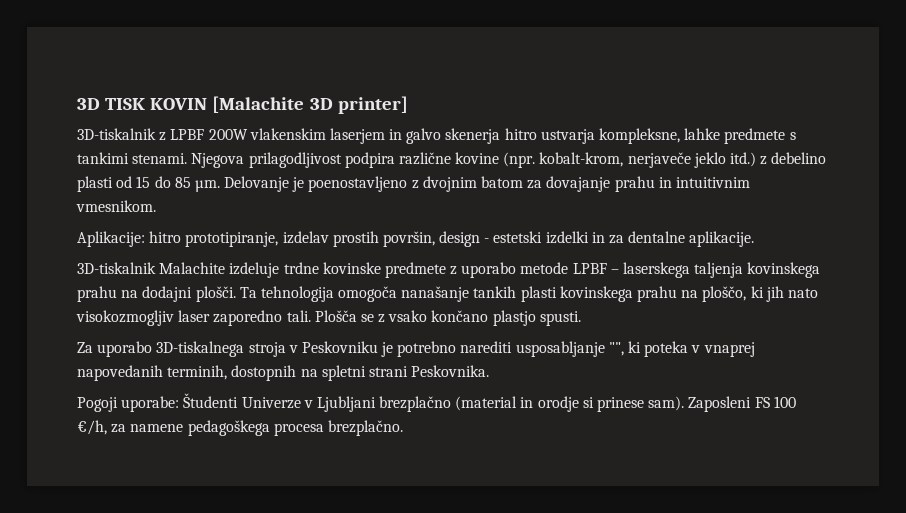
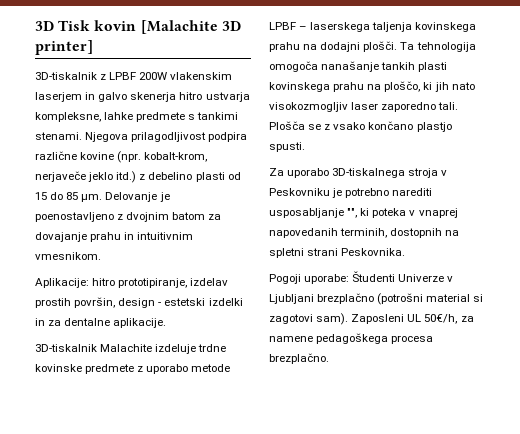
- 3D TISK KOVIN [Malachite 3D printer]
+ 3D Tisk kovin [Malachite 3D printer]
- Pogoji uporabe: Študenti Univerze v Ljubljani brezplačno (material in orodje si prinese sam). Zaposleni FS 100 €/h, za namene pedagoškega procesa brezplačno.
+ Pogoji uporabe: Študenti Univerze v Ljubljani brezplačno (potrošni material si zagotovi sam). Zaposleni UL 50€/h, za namene pedagoškega procesa brezplačno.

